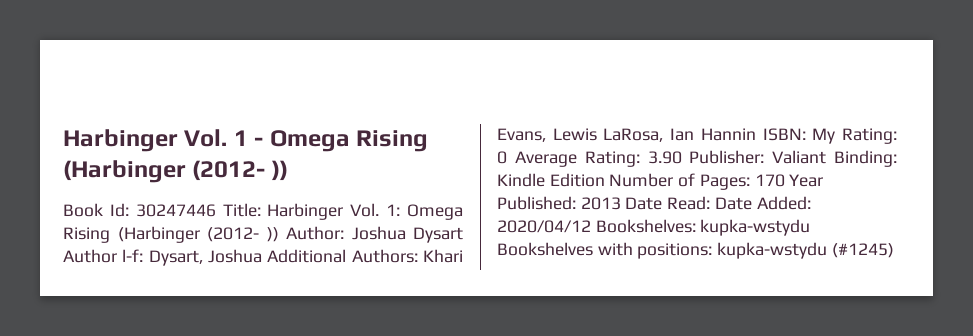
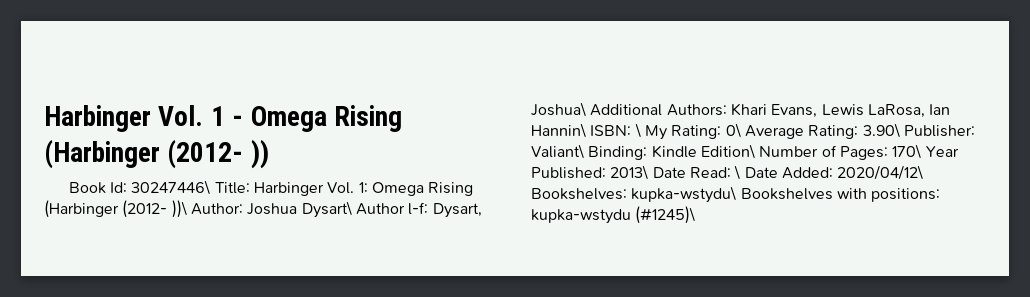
- Book Id: 30247446 Title: Harbinger Vol. 1: Omega Rising (Harbinger (2012- )) Author: Joshua Dysart Author l-f: Dysart, Joshua Additional Authors: Khari Evans, Lewis LaRosa, Ian Hannin ISBN: My Rating: 0 Average Rating: 3.90 Publisher: Valiant Binding: Kindle Edition Number of Pages: 170 Year Published: 2013 Date Read: Date Added: 2020/04/12 Bookshelves: kupka-wstydu Bookshelves with positions: kupka-wstydu (#1245)
+ Book Id: 30247446\ Title: Harbinger Vol. 1: Omega Rising (Harbinger (2012- ))\ Author: Joshua Dysart\ Author l-f: Dysart, Joshua\ Additional Authors: Khari Evans, Lewis LaRosa, Ian Hannin\ ISBN: \ My Rating: 0\ Average Rating: 3.90\ Publisher: Valiant\ Binding: Kindle Edition\ Number of Pages: 170\ Year Published: 2013\ Date Read: \ Date Added: 2020/04/12\ Bookshelves: kupka-wstydu\ Bookshelves with positions: kupka-wstydu (#1245)\

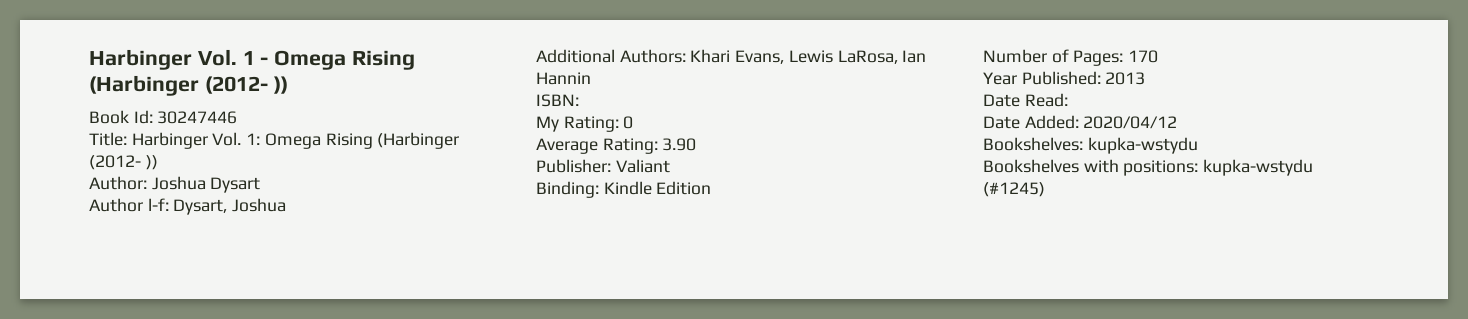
- Book Id: 30247446\ Title: Harbinger Vol. 1: Omega Rising (Harbinger (2012- ))\ Author: Joshua Dysart\ Author l-f: Dysart, Joshua\ Additional Authors: Khari Evans, Lewis LaRosa, Ian Hannin\ ISBN: \ My Rating: 0\ Average Rating: 3.90\ Publisher: Valiant\ Binding: Kindle Edition\ Number of Pages: 170\ Year Published: 2013\ Date Read: \ Date Added: 2020/04/12\ Bookshelves: kupka-wstydu\ Bookshelves with positions: kupka-wstydu (#1245)\
+ Book Id: 30247446
+ Title: Harbinger Vol. 1: Omega Rising (Harbinger (2012- ))
+ Author: Joshua Dysart
+ Author l-f: Dysart, Joshua
+ Additional Authors: Khari Evans, Lewis LaRosa, Ian Hannin
+ ISBN:
+ My Rating: 0
+ Average Rating: 3.90
+ Publisher: Valiant
+ Binding: Kindle Edition
+ Number of Pages: 170
+ Year Published: 2013
+ Date Read:
+ Date Added: 2020/04/12
+ Bookshelves: kupka-wstydu
+ Bookshelves with positions: kupka-wstydu (#1245)

